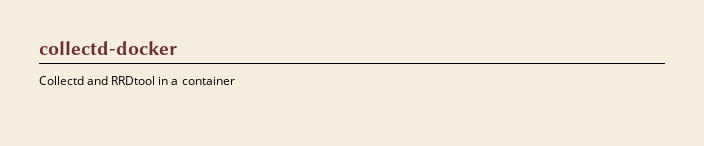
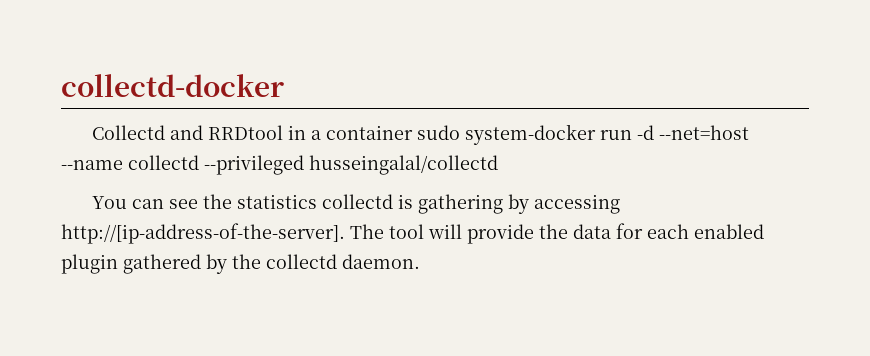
- Collectd and RRDtool in a container
+ Collectd and RRDtool in a container sudo system-docker run -d --net=host --name collectd --privileged husseingalal/collectd
+ You can see the statistics collectd is gathering by accessing http://[ip-address-of-the-server]. The tool will provide the data for each enabled plugin gathered by the collectd daemon.

